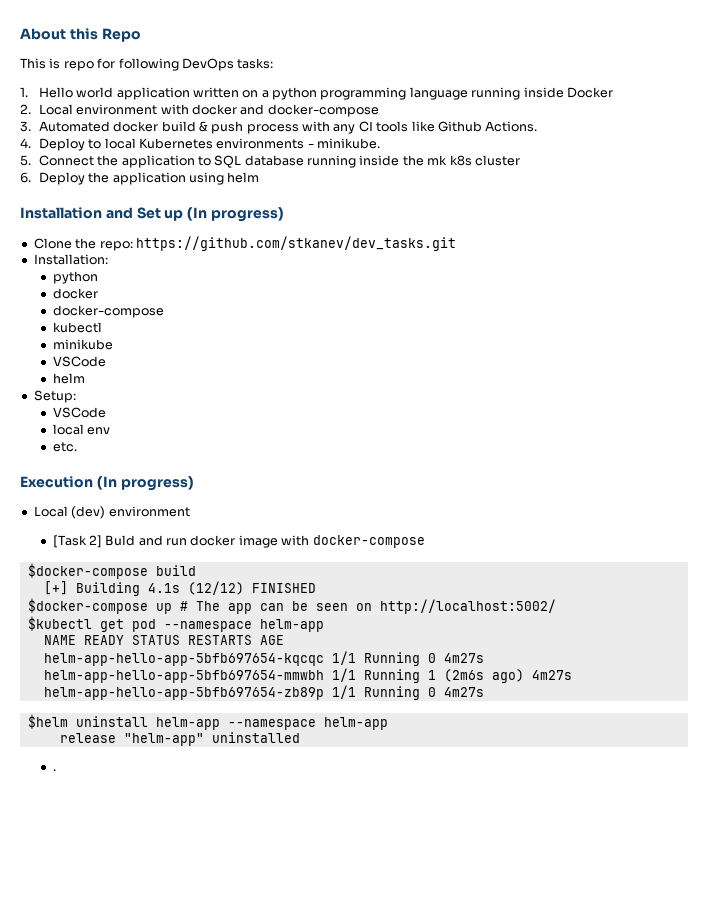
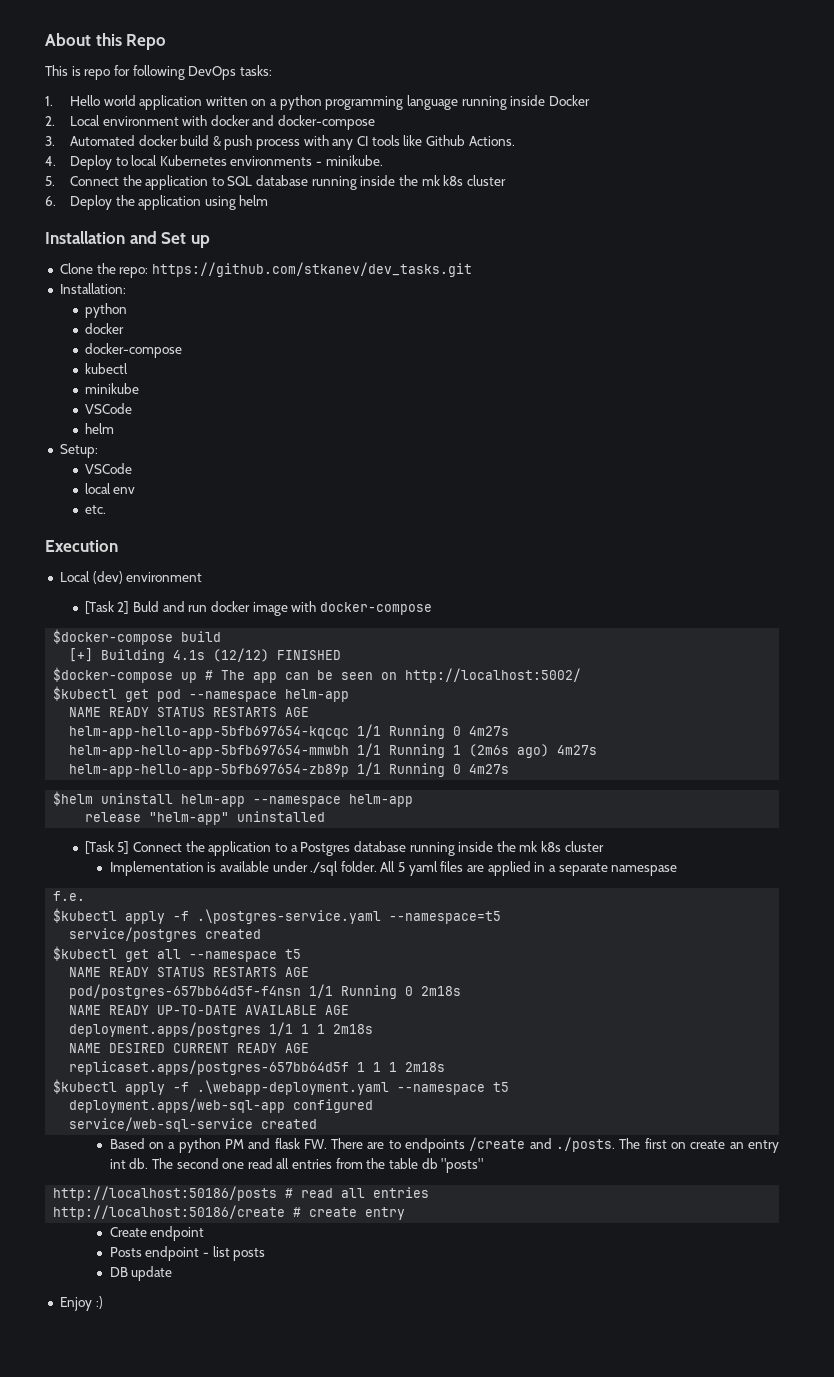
- Installation and Set up (In progress)
+ Installation and Set up
- Execution (In progress)
+ Execution
- .
+ [Task 5] Connect the application to a Postgres database running inside the mk k8s cluster
+ Implementation is available under ./sql folder. All 5 yaml files are applied in a separate namespase
+ f.e.
+ $kubectl apply -f .\postgres-service.yaml --namespace=t5
+ service/postgres created
+ $kubectl get all --namespace t5
+ NAME READY STATUS RESTARTS AGE
+ pod/postgres-657bb64d5f-f4nsn 1/1 Running 0 2m18s
+ NAME READY UP-TO-DATE AVAILABLE AGE
+ deployment.apps/postgres 1/1 1 1 2m18s
+ NAME DESIRED CURRENT READY AGE
+ replicaset.apps/postgres-657bb64d5f 1 1 1 2m18s
+ $kubectl apply -f .\webapp-deployment.yaml --namespace t5
+ deployment.apps/web-sql-app configured
+ service/web-sql-service created
+ Based on a python PM and flask FW. There are to endpoints /create and ./posts. The first on create an entry int db. The second one read all entries from the table db "posts"
+ http://localhost:50186/posts # read all entries
+ http://localhost:50186/create # create entry
+ Create endpoint
+ Posts endpoint - list posts
+ DB update
+ Enjoy :)

